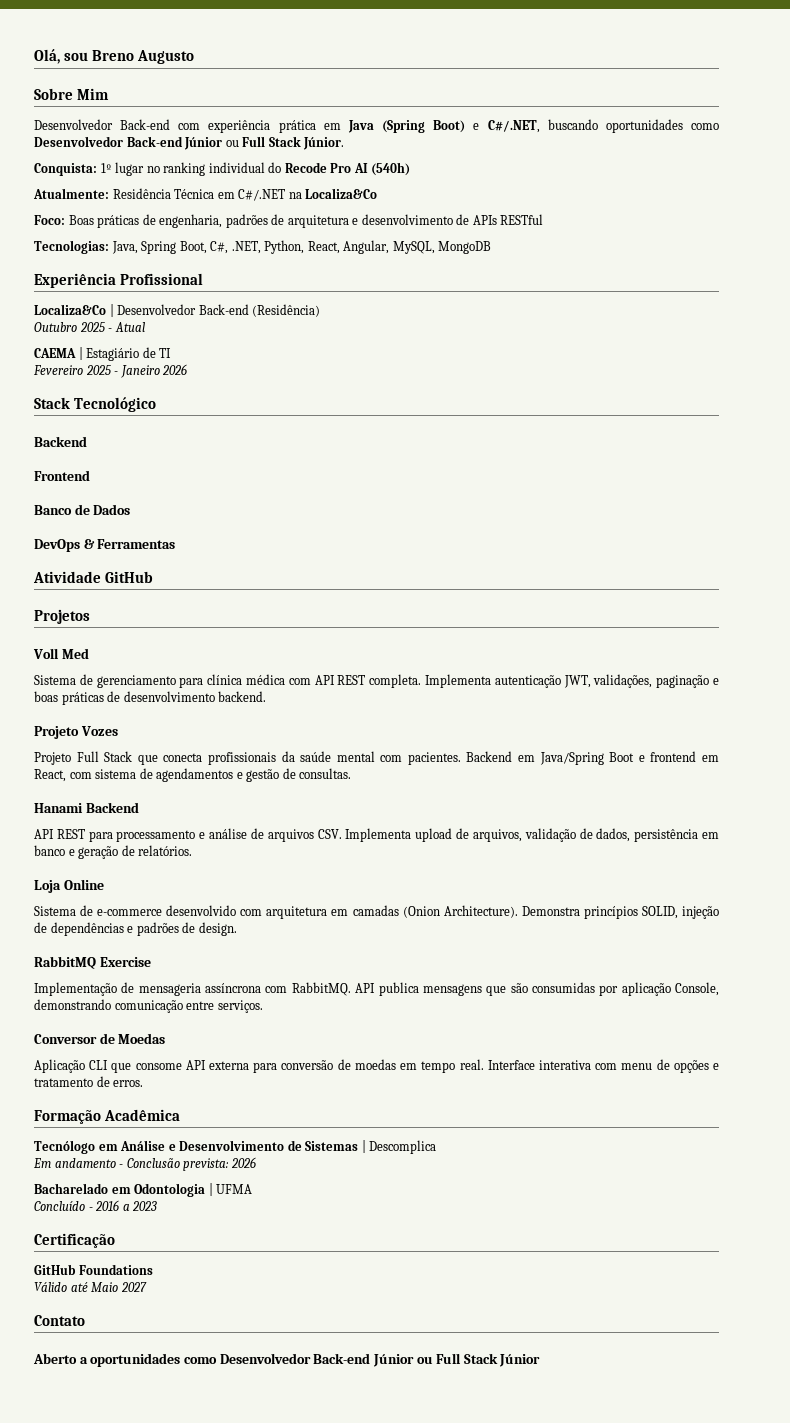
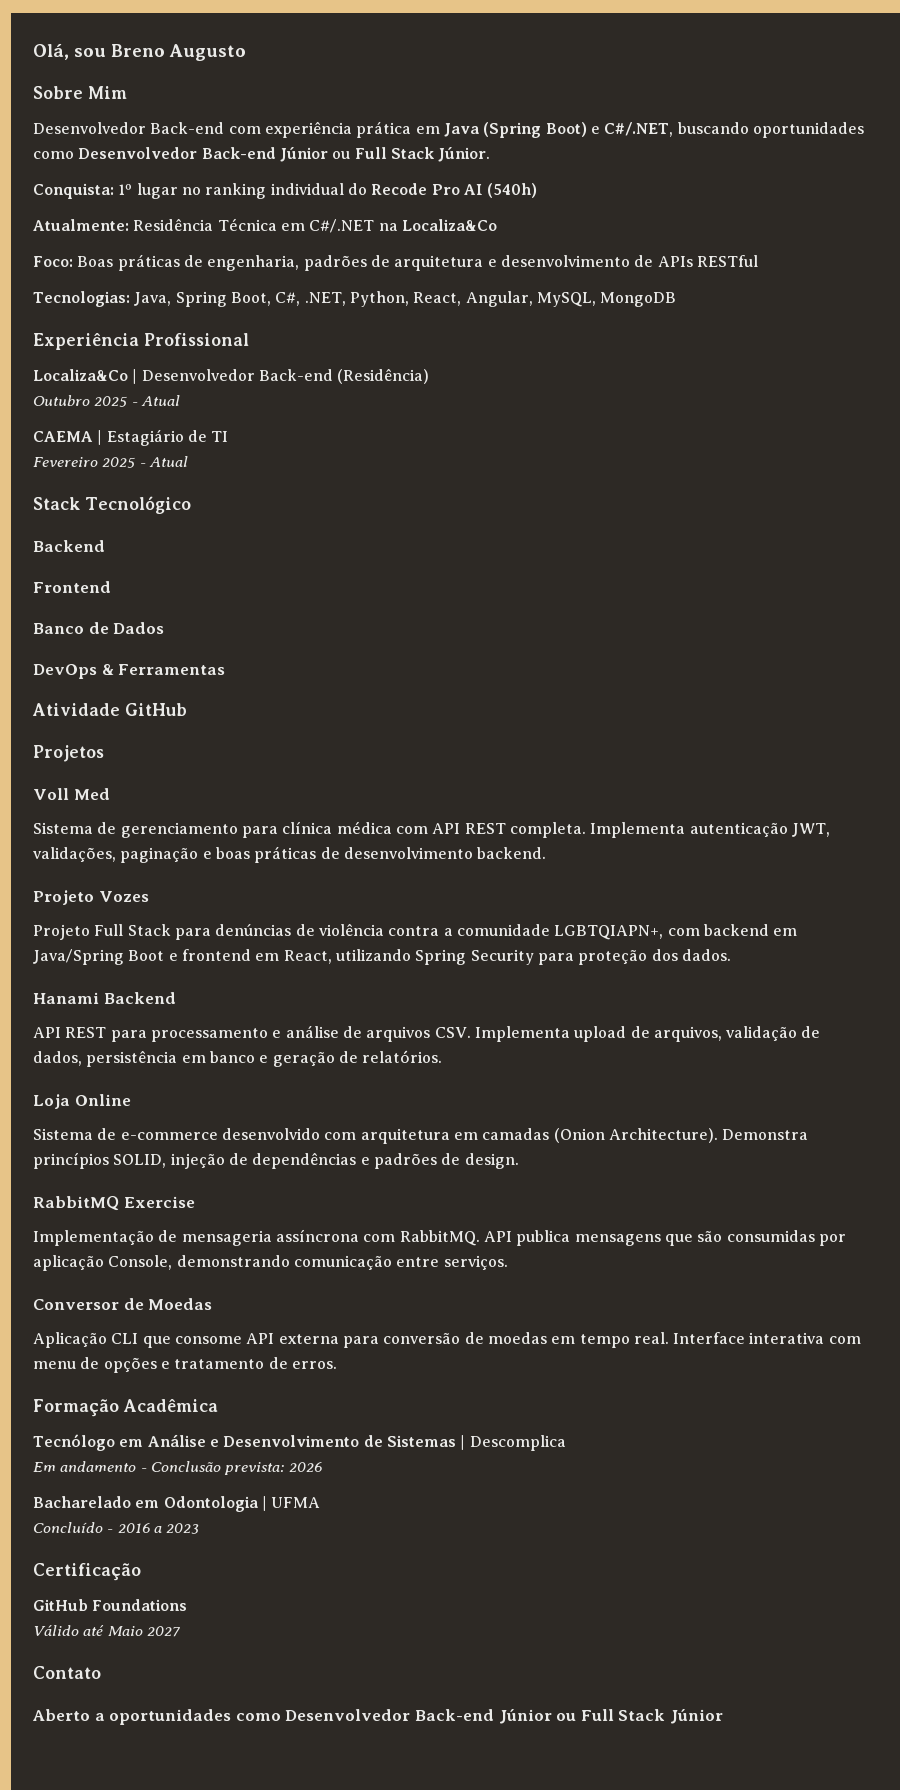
- Fevereiro 2025 - Janeiro 2026
+ Fevereiro 2025 - Atual
- Projeto Full Stack que conecta profissionais da saúde mental com pacientes. Backend em Java/Spring Boot e frontend em React, com sistema de agendamentos e gestão de consultas.
+ Projeto Full Stack para denúncias de violência contra a comunidade LGBTQIAPN+, com backend em Java/Spring Boot e frontend em React, utilizando Spring Security para proteção dos dados.

